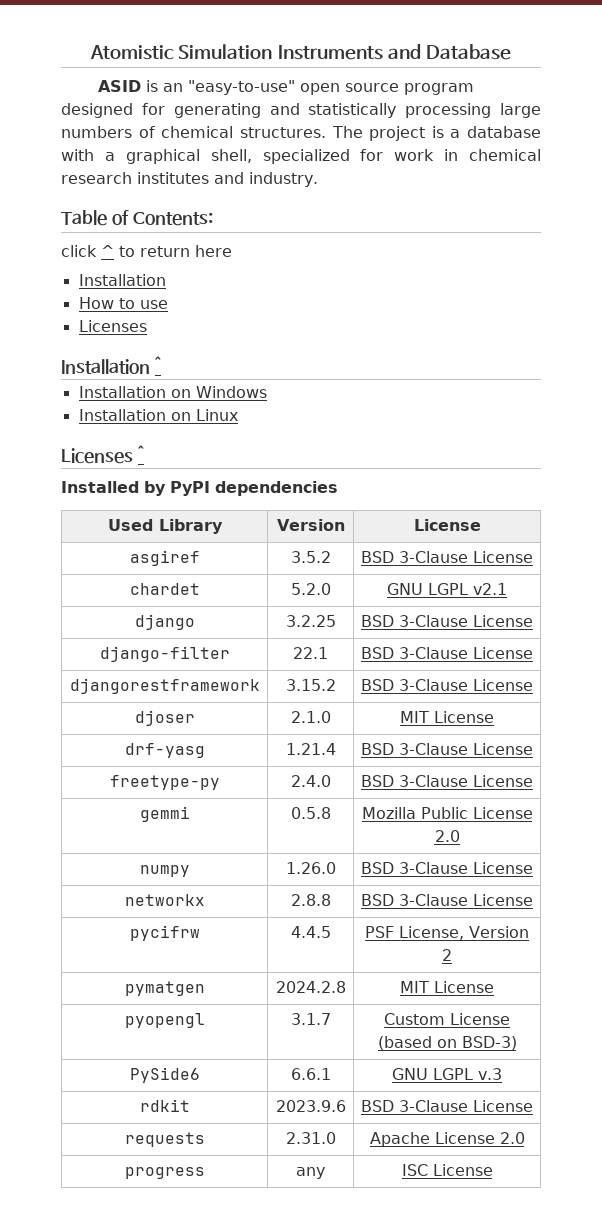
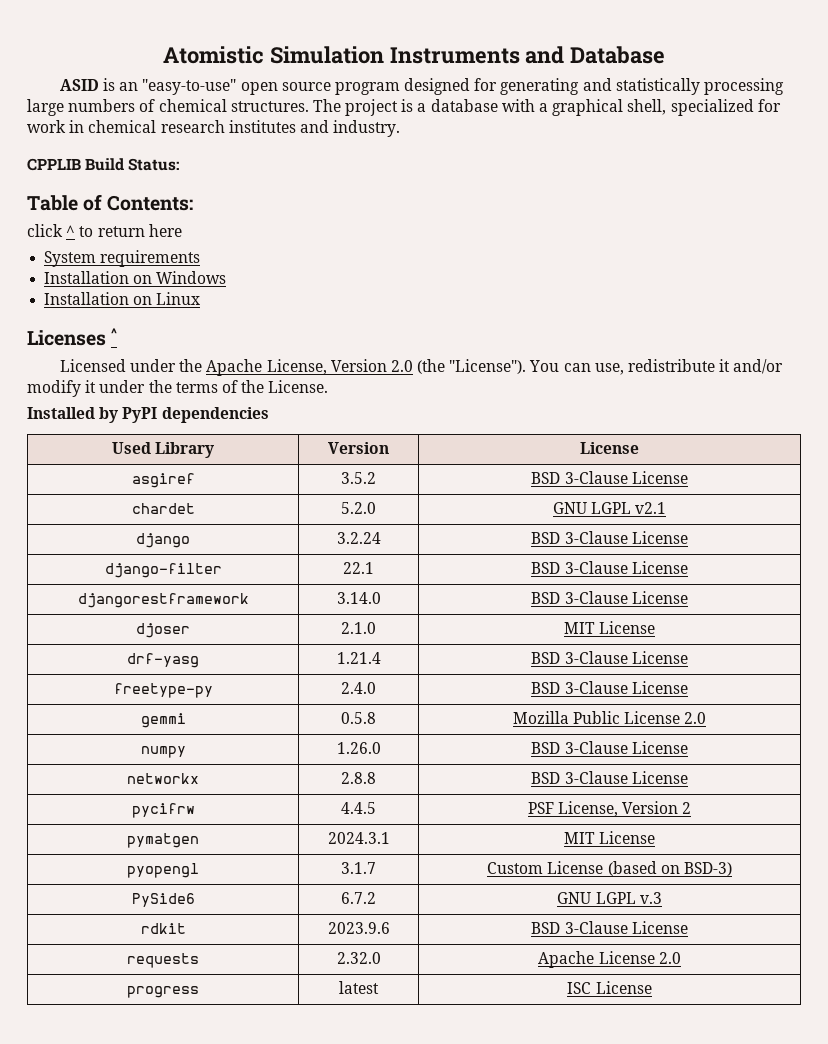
+ CPPLIB Build Status:
  click ^ to return here
- Installation
- How to use
- Licenses
- Installation ^
+ System requirements
+ Licensed under the Apache License, Version 2.0 (the "License"). You can use, redistribute it and/or modify it under the terms of the License.
- django | 3.2.25 | BSD 3-Clause License
+ django | 3.2.24 | BSD 3-Clause License
- djangorestframework | 3.15.2 | BSD 3-Clause License
+ djangorestframework | 3.14.0 | BSD 3-Clause License
- pymatgen | 2024.2.8 | MIT License
+ pymatgen | 2024.3.1 | MIT License
- PySide6 | 6.6.1 | GNU LGPL v.3
+ PySide6 | 6.7.2 | GNU LGPL v.3
- requests | 2.31.0 | Apache License 2.0
+ requests | 2.32.0 | Apache License 2.0
- progress | any | ISC License
+ progress | latest | ISC License

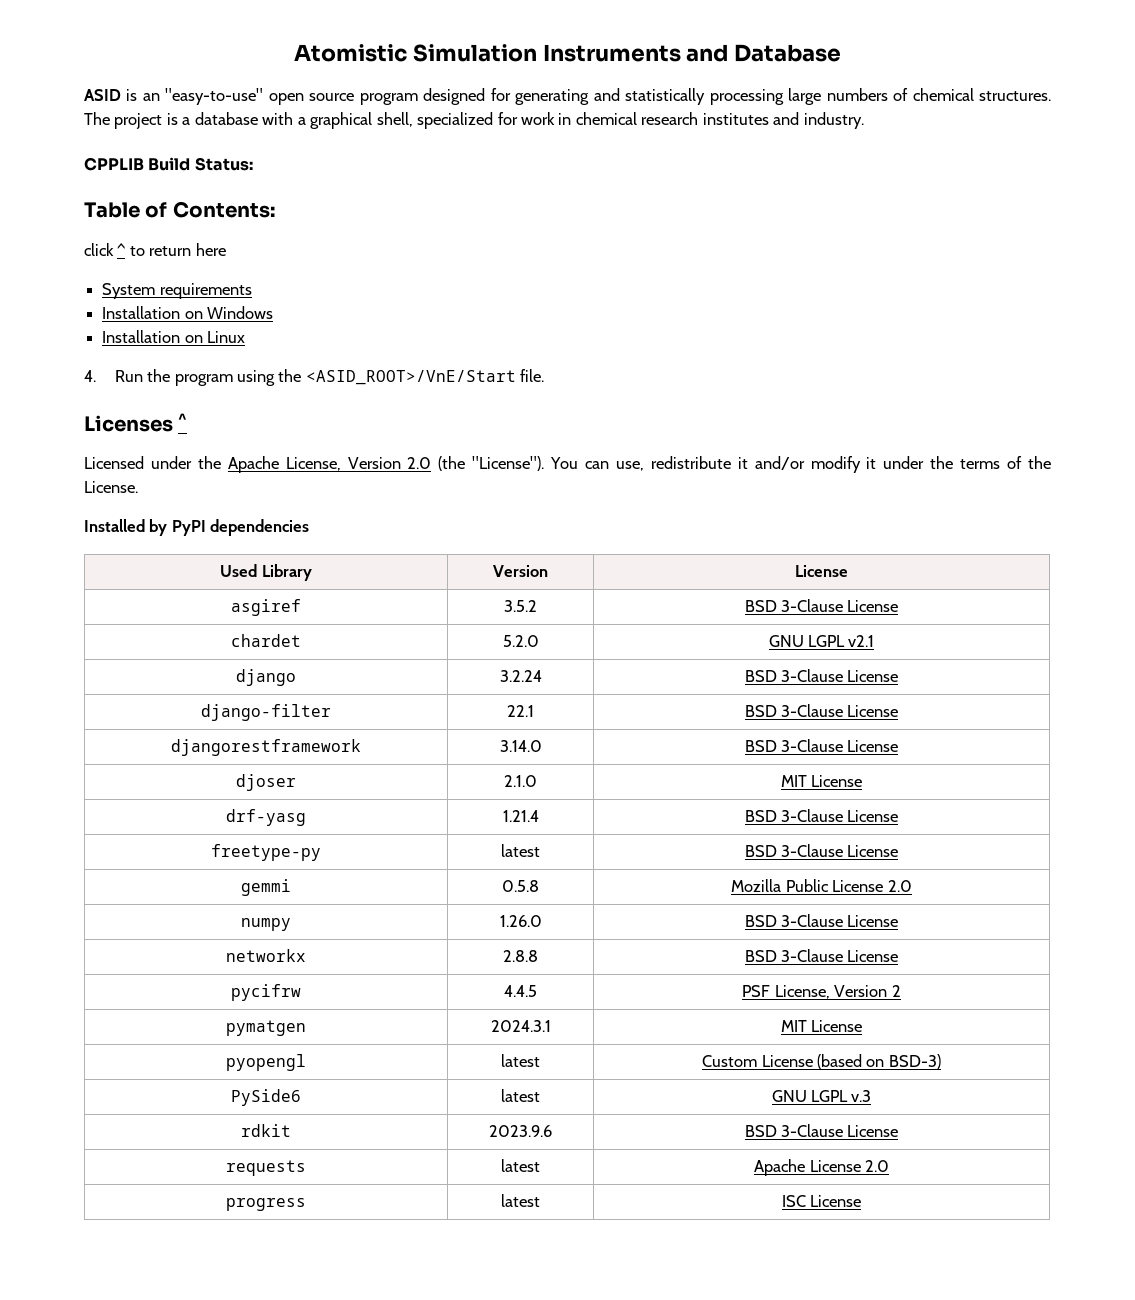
+ 4. Run the program using the <ASID_ROOT>/VnE/Start file.
- freetype-py | 2.4.0 | BSD 3-Clause License
+ freetype-py | latest | BSD 3-Clause License
- pyopengl | 3.1.7 | Custom License (based on BSD-3)
+ pyopengl | latest | Custom License (based on BSD-3)
- PySide6 | 6.7.2 | GNU LGPL v.3
+ PySide6 | latest | GNU LGPL v.3
- requests | 2.32.0 | Apache License 2.0
+ requests | latest | Apache License 2.0

